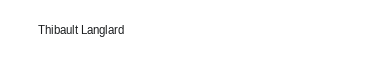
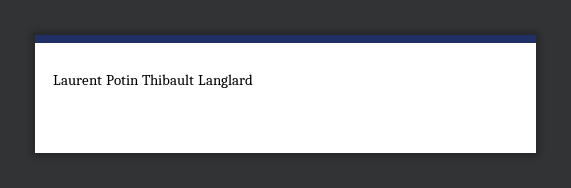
- Thibault Langlard
+ Laurent Potin Thibault Langlard

